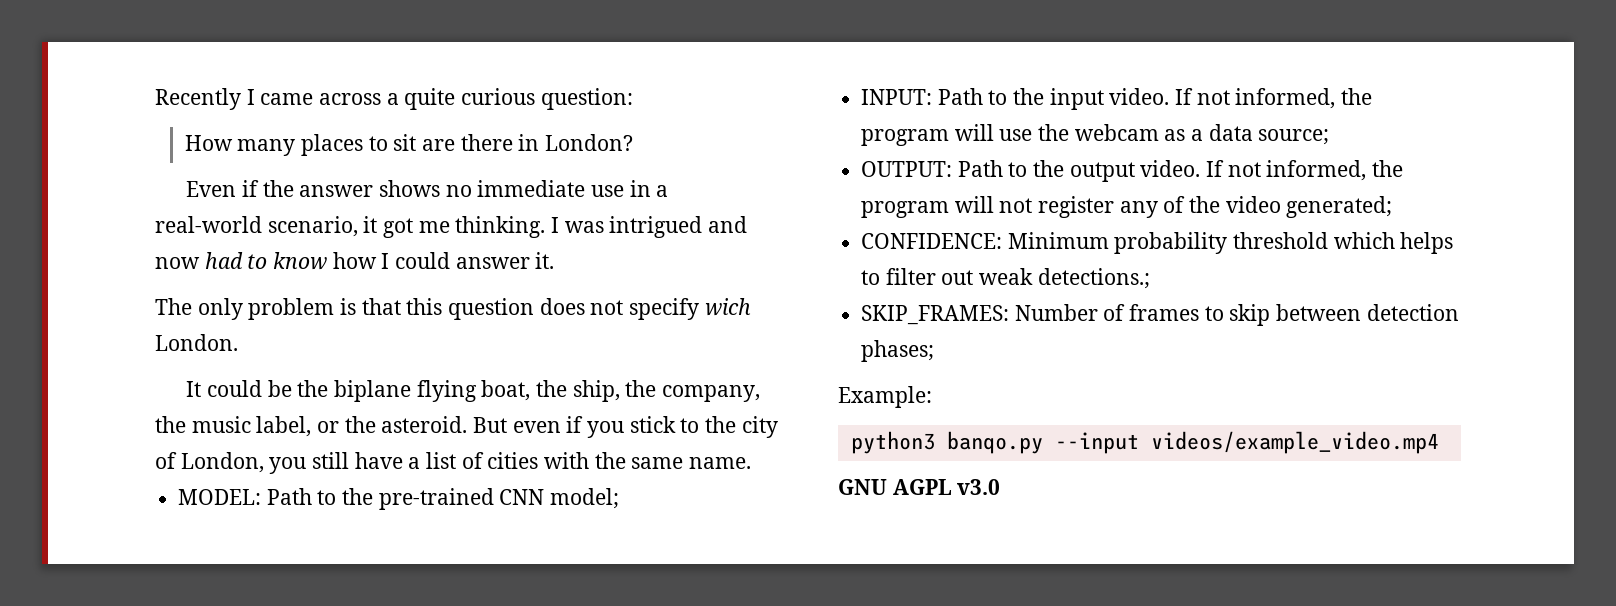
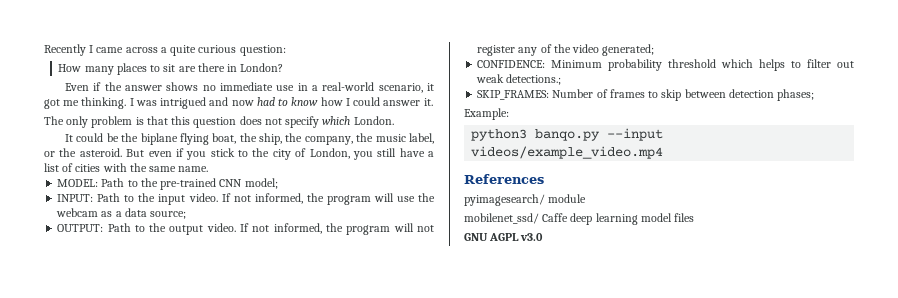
- The only problem is that this question does not specify wich London.
+ The only problem is that this question does not specify which London.
+ References
+ pyimagesearch/ module
+ mobilenet_ssd/ Caffe deep learning model files

